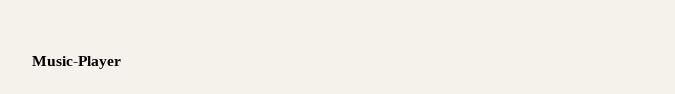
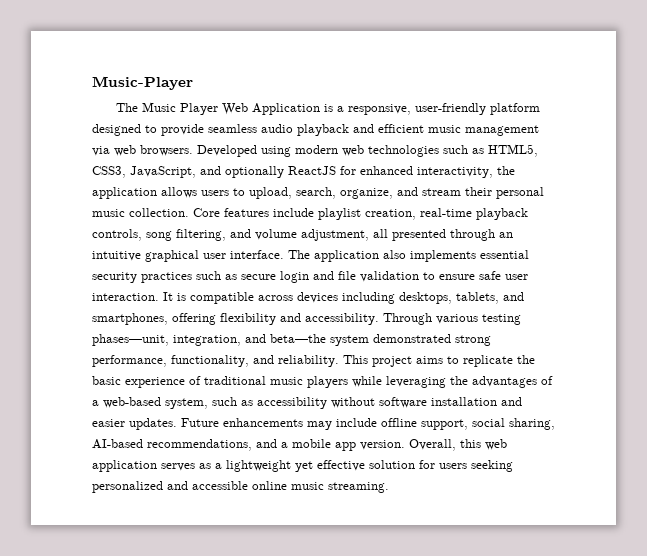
+ The Music Player Web Application is a responsive, user-friendly platform designed to provide seamless audio playback and efficient music management via web browsers. Developed using modern web technologies such as HTML5, CSS3, JavaScript, and optionally ReactJS for enhanced interactivity, the application allows users to upload, search, organize, and stream their personal music collection. Core features include playlist creation, real-time playback controls, song filtering, and volume adjustment, all presented through an intuitive graphical user interface. The application also implements essential security practices such as secure login and file validation to ensure safe user interaction. It is compatible across devices including desktops, tablets, and smartphones, offering flexibility and accessibility. Through various testing phases—unit, integration, and beta—the system demonstrated strong performance, functionality, and reliability. This project aims to replicate the basic experience of traditional music players while leveraging the advantages of a web-based system, such as accessibility without software installation and easier updates. Future enhancements may include offline support, social sharing, AI-based recommendations, and a mobile app version. Overall, this web application serves as a lightweight yet effective solution for users seeking personalized and accessible online music streaming.

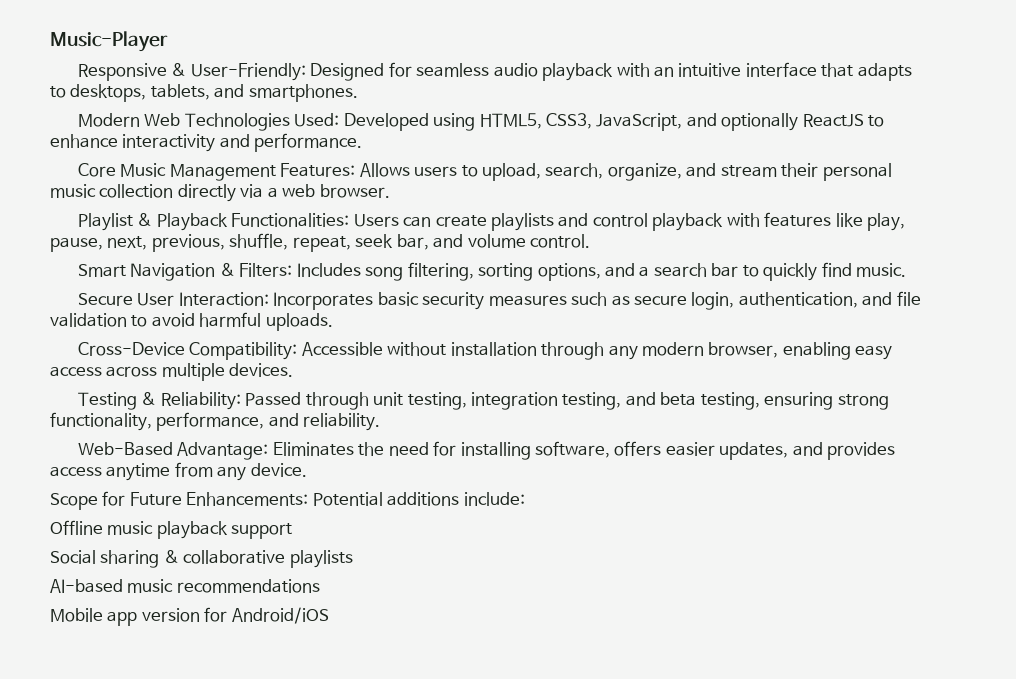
- The Music Player Web Application is a responsive, user-friendly platform designed to provide seamless audio playback and efficient music management via web browsers. Developed using modern web technologies such as HTML5, CSS3, JavaScript, and optionally ReactJS for enhanced interactivity, the application allows users to upload, search, organize, and stream their personal music collection. Core features include playlist creation, real-time playback controls, song filtering, and volume adjustment, all presented through an intuitive graphical user interface. The application also implements essential security practices such as secure login and file validation to ensure safe user interaction. It is compatible across devices including desktops, tablets, and smartphones, offering flexibility and accessibility. Through various testing phases—unit, integration, and beta—the system demonstrated strong performance, functionality, and reliability. This project aims to replicate the basic experience of traditional music players while leveraging the advantages of a web-based system, such as accessibility without software installation and easier updates. Future enhancements may include offline support, social sharing, AI-based recommendations, and a mobile app version. Overall, this web application serves as a lightweight yet effective solution for users seeking personalized and accessible online music streaming.
+ Responsive & User-Friendly: Designed for seamless audio playback with an intuitive interface that adapts to desktops, tablets, and smartphones.
+ Modern Web Technologies Used: Developed using HTML5, CSS3, JavaScript, and optionally ReactJS to enhance interactivity and performance.
+ Core Music Management Features: Allows users to upload, search, organize, and stream their personal music collection directly via a web browser.
+ Playlist & Playback Functionalities: Users can create playlists and control playback with features like play, pause, next, previous, shuffle, repeat, seek bar, and volume control.
+ Smart Navigation & Filters: Includes song filtering, sorting options, and a search bar to quickly find music.
+ Secure User Interaction: Incorporates basic security measures such as secure login, authentication, and file validation to avoid harmful uploads.
+ Cross-Device Compatibility: Accessible without installation through any modern browser, enabling easy access across multiple devices.
+ Testing & Reliability: Passed through unit testing, integration testing, and beta testing, ensuring strong functionality, performance, and reliability.
+ Web-Based Advantage: Eliminates the need for installing software, offers easier updates, and provides access anytime from any device.
+ Scope for Future Enhancements: Potential additions include:
+ Offline music playback support
+ Social sharing & collaborative playlists
+ AI-based music recommendations
+ Mobile app version for Android/iOS

